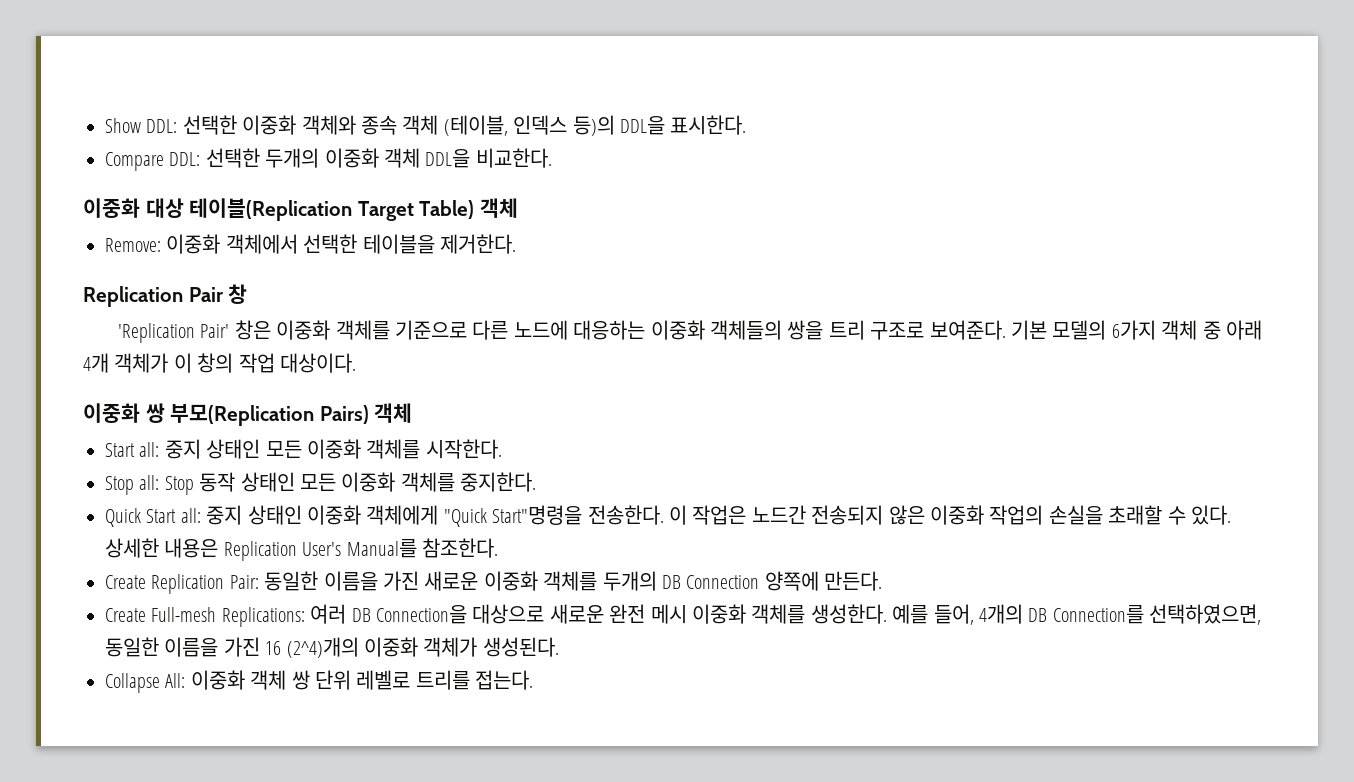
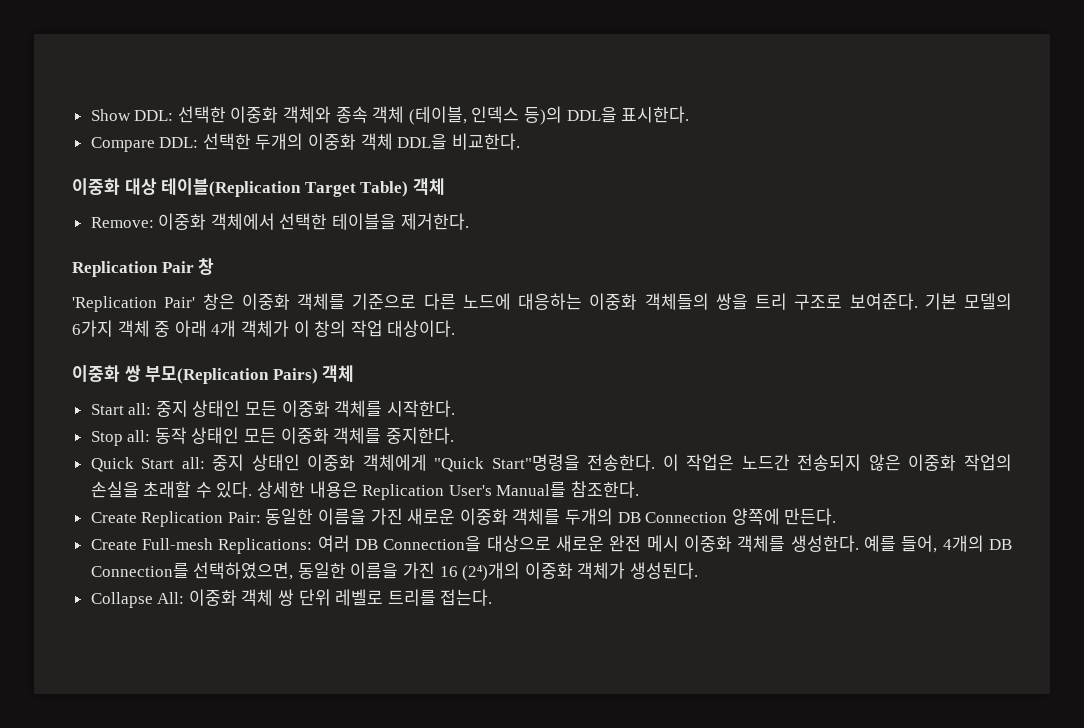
- Stop all: Stop 동작 상태인 모든 이중화 객체를 중지한다.
+ Stop all: 동작 상태인 모든 이중화 객체를 중지한다.
- 예를 들어, 4개의 DB Connection를 선택하였으면, 동일한 이름을 가진 16 (2^4)개의 이중화 객체가 생성된다.
+ 예를 들어, 4개의 DB Connection를 선택하였으면, 동일한 이름을 가진 16 (2⁴)개의 이중화 객체가 생성된다.

